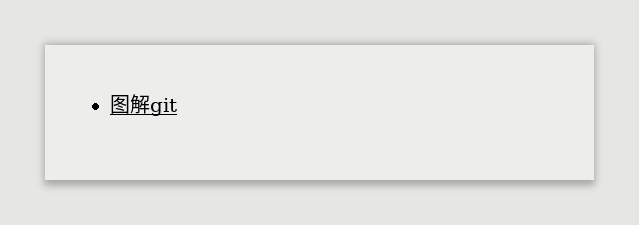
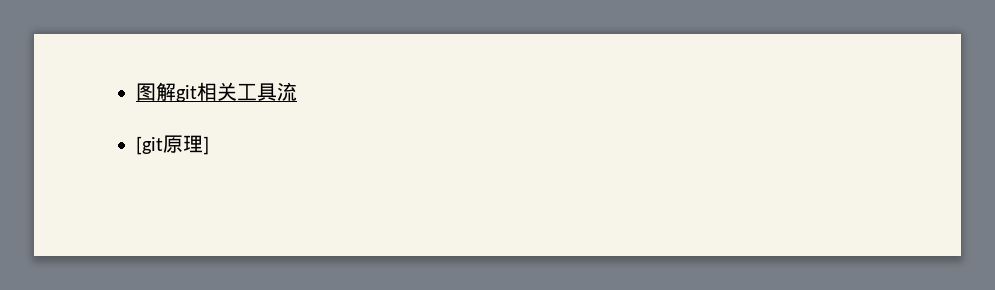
- 图解git
+ 图解git相关工具流
+ [git原理]

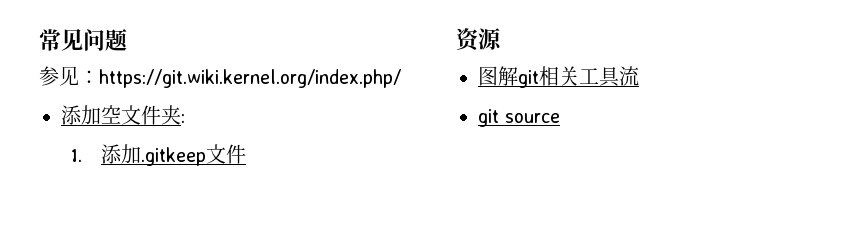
+ 常见问题
+ 参见：https://git.wiki.kernel.org/index.php/
+ 添加空文件夹:
+ 1.添加.gitkeep文件
+ 资源
- [git原理]
+ git source

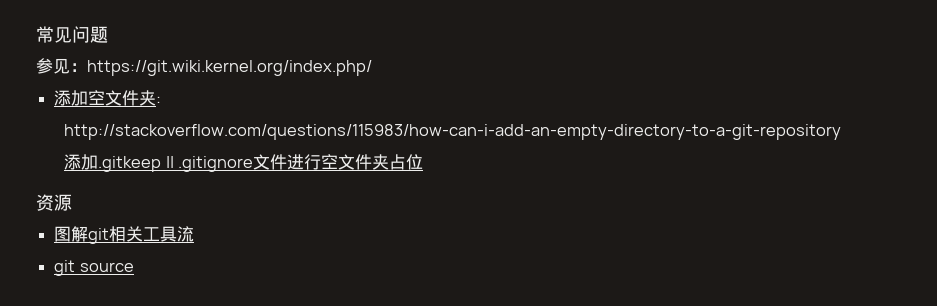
- 1.添加.gitkeep文件
+ http://stackoverflow.com/questions/115983/how-can-i-add-an-empty-directory-to-a-git-repository
+ 添加.gitkeep || .gitignore文件进行空文件夹占位

